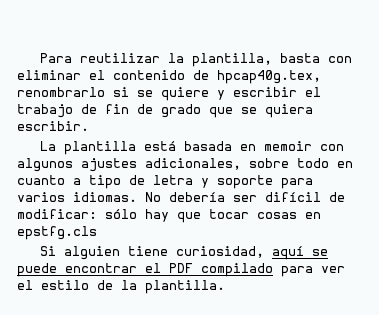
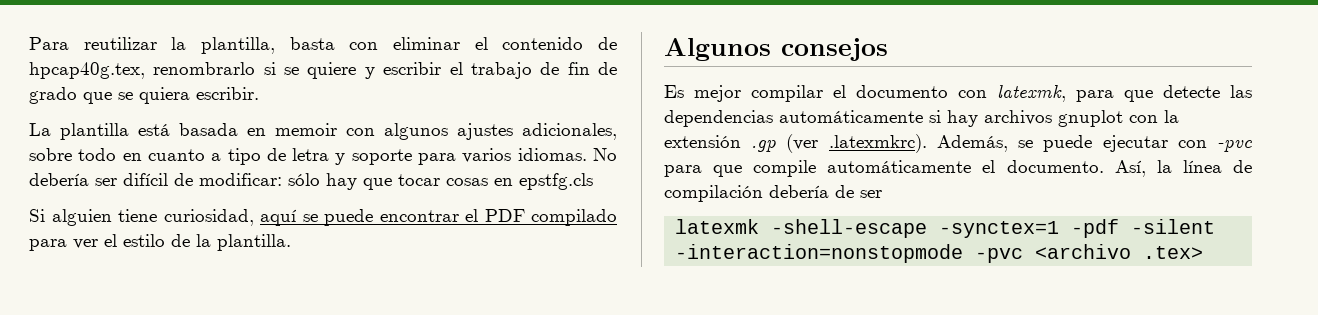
+ Algunos consejos
+ Es mejor compilar el documento con latexmk, para que detecte las dependencias automáticamente si hay archivos gnuplot con la extensión .gp (ver .latexmkrc). Además, se puede ejecutar con -pvc para que compile automáticamente el documento. Así, la línea de compilación debería de ser
+ latexmk -shell-escape -synctex=1 -pdf -silent -interaction=nonstopmode -pvc <archivo .tex>

